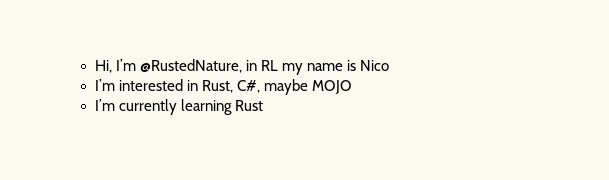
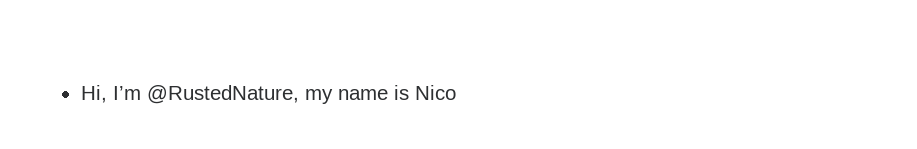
- Hi, I’m @RustedNature, in RL my name is Nico
+ Hi, I’m @RustedNature, my name is Nico
- I’m interested in Rust, C#, maybe MOJO
- I’m currently learning Rust

